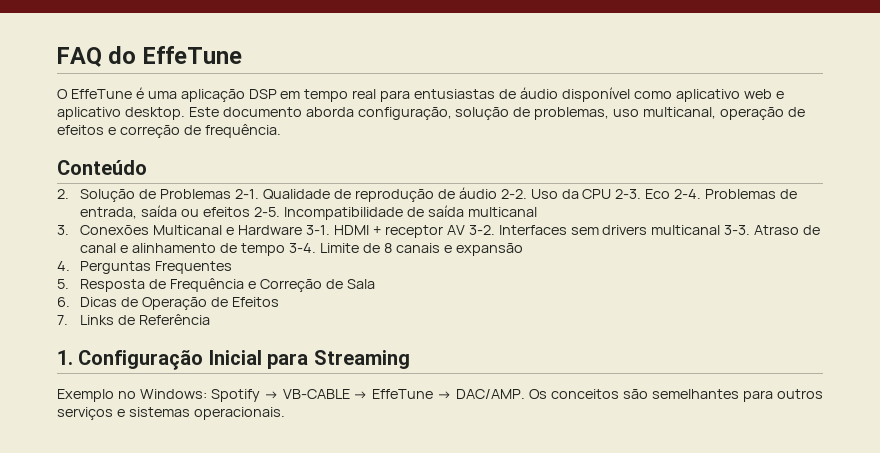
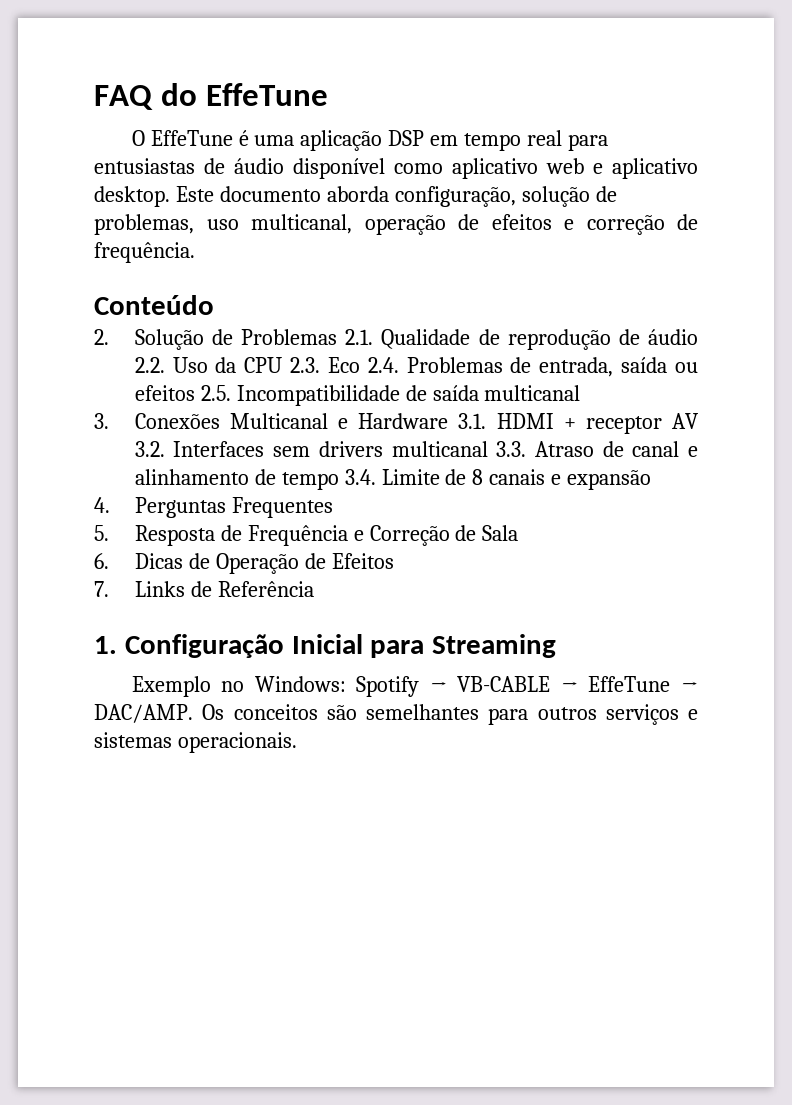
- 2. Solução de Problemas 2-1. Qualidade de reprodução de áudio 2-2. Uso da CPU 2-3. Eco 2-4. Problemas de entrada, saída ou efeitos 2-5. Incompatibilidade de saída multicanal
+ 2. Solução de Problemas 2.1. Qualidade de reprodução de áudio 2.2. Uso da CPU 2.3. Eco 2.4. Problemas de entrada, saída ou efeitos 2.5. Incompatibilidade de saída multicanal
- 3. Conexões Multicanal e Hardware 3-1. HDMI + receptor AV 3-2. Interfaces sem drivers multicanal 3-3. Atraso de canal e alinhamento de tempo 3-4. Limite de 8 canais e expansão
+ 3. Conexões Multicanal e Hardware 3.1. HDMI + receptor AV 3.2. Interfaces sem drivers multicanal 3.3. Atraso de canal e alinhamento de tempo 3.4. Limite de 8 canais e expansão

